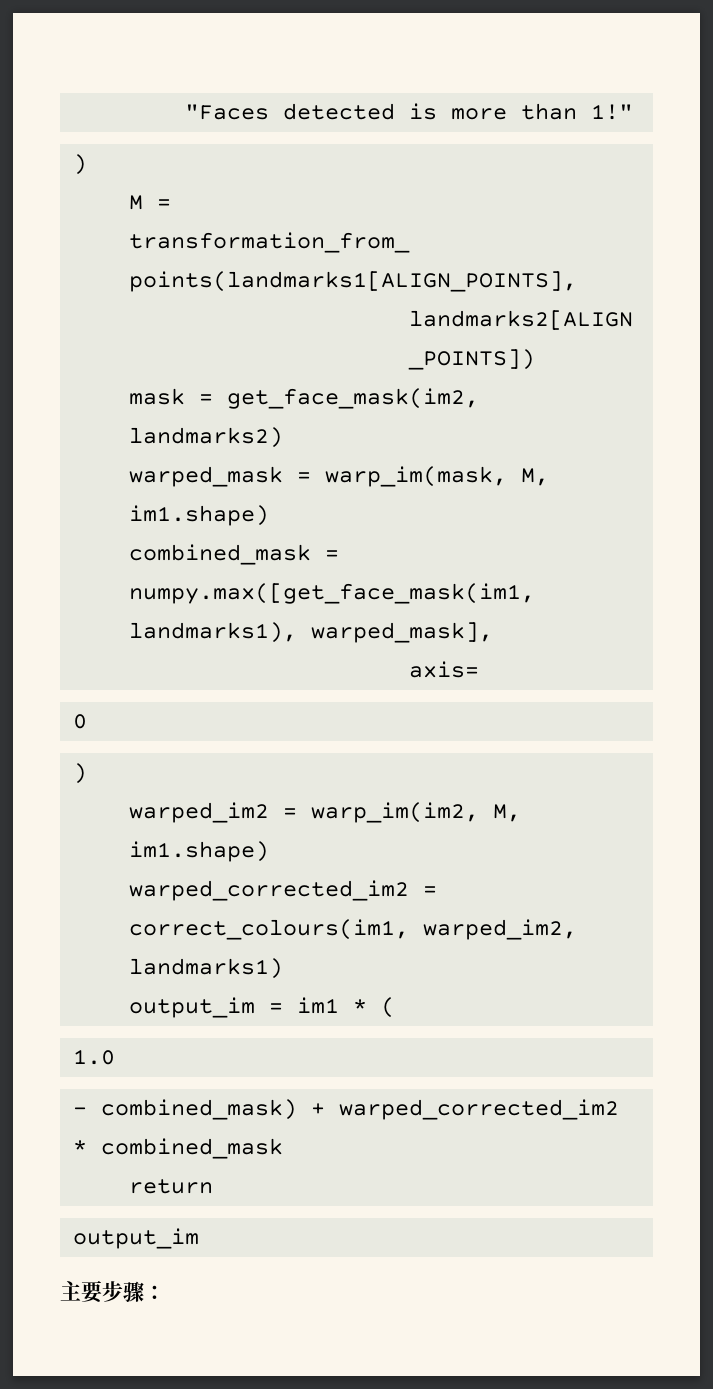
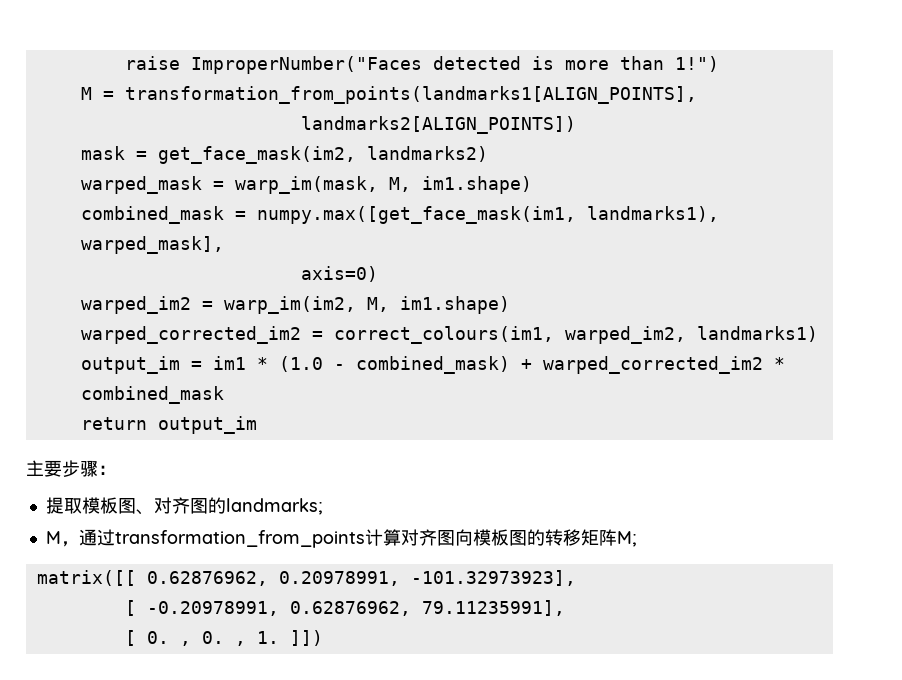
- "Faces detected is more than 1!"
- )
+ raise ImproperNumber("Faces detected is more than 1!")
- axis=
- 0
- )
+ axis=0)
- output_im = im1 * (
- 1.0
- - combined_mask) + warped_corrected_im2 * combined_mask
+ output_im = im1 * (1.0 - combined_mask) + warped_corrected_im2 * combined_mask
- return
- output_im
+ return output_im
+ 提取模板图、对齐图的landmarks;
+ M，通过transformation_from_points计算对齐图向模板图的转移矩阵M;
+ matrix([[ 0.62876962, 0.20978991, -101.32973923],
+ [ -0.20978991, 0.62876962, 79.11235991],
+ [ 0. , 0. , 1. ]])

